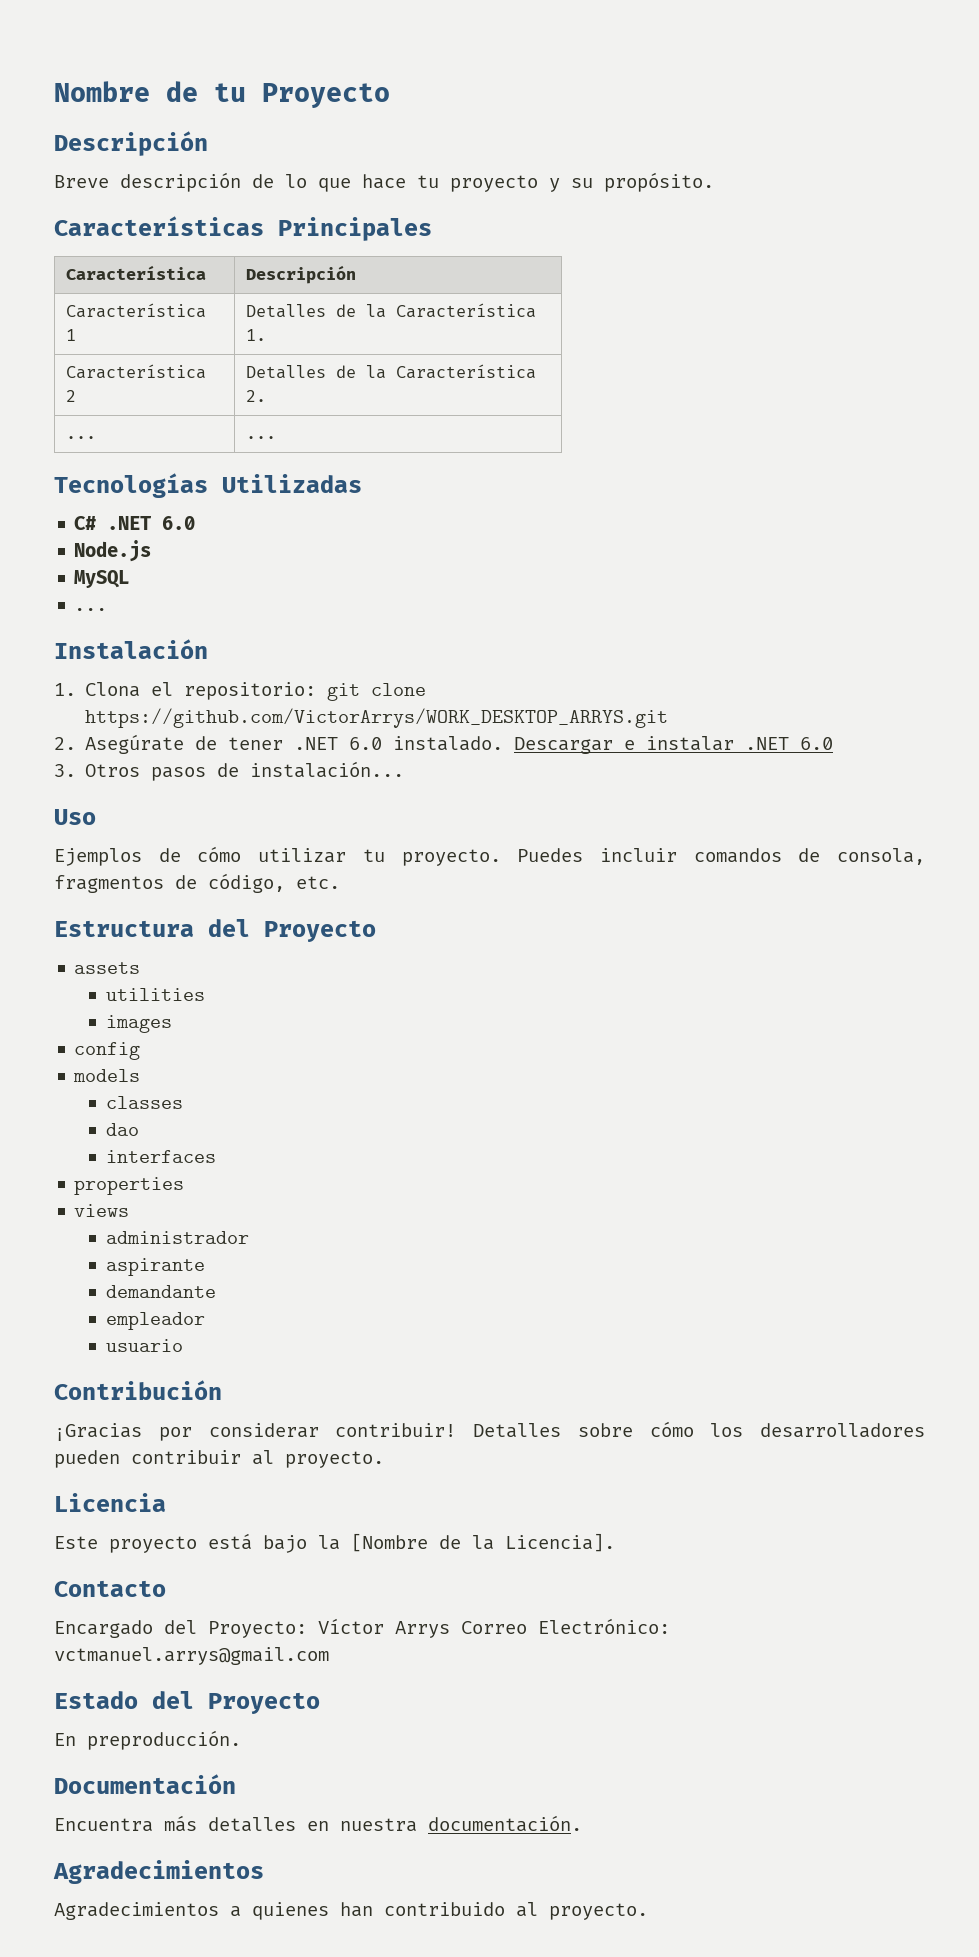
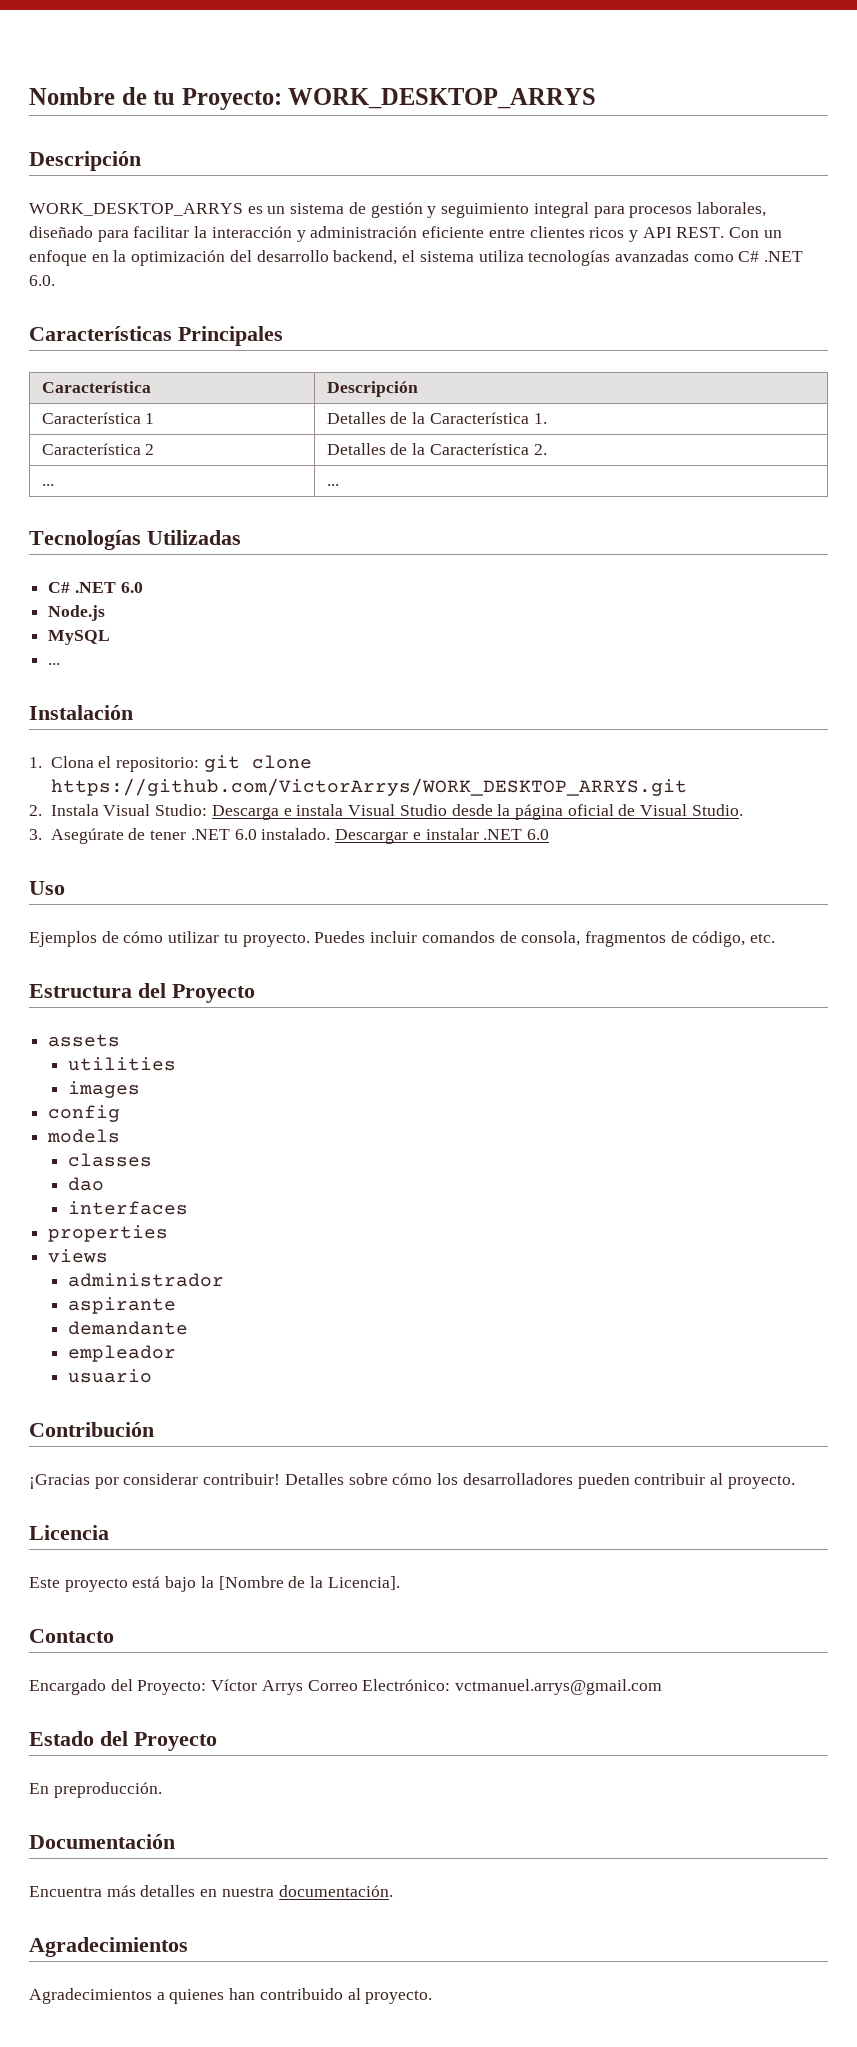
- Nombre de tu Proyecto
+ Nombre de tu Proyecto: WORK_DESKTOP_ARRYS
  Descripción
- Breve descripción de lo que hace tu proyecto y su propósito.
+ WORK_DESKTOP_ARRYS es un sistema de gestión y seguimiento integral para procesos laborales, diseñado para facilitar la interacción y administración eficiente entre clientes ricos y API REST. Con un enfoque en la optimización del desarrollo backend, el sistema utiliza tecnologías avanzadas como C# .NET 6.0.
- 2. Asegúrate de tener .NET 6.0 instalado.
+ 2. Instala Visual Studio: Descarga e instala Visual Studio desde la página oficial de Visual Studio.
+ 3. Asegúrate de tener .NET 6.0 instalado.
- 3. Otros pasos de instalación...

